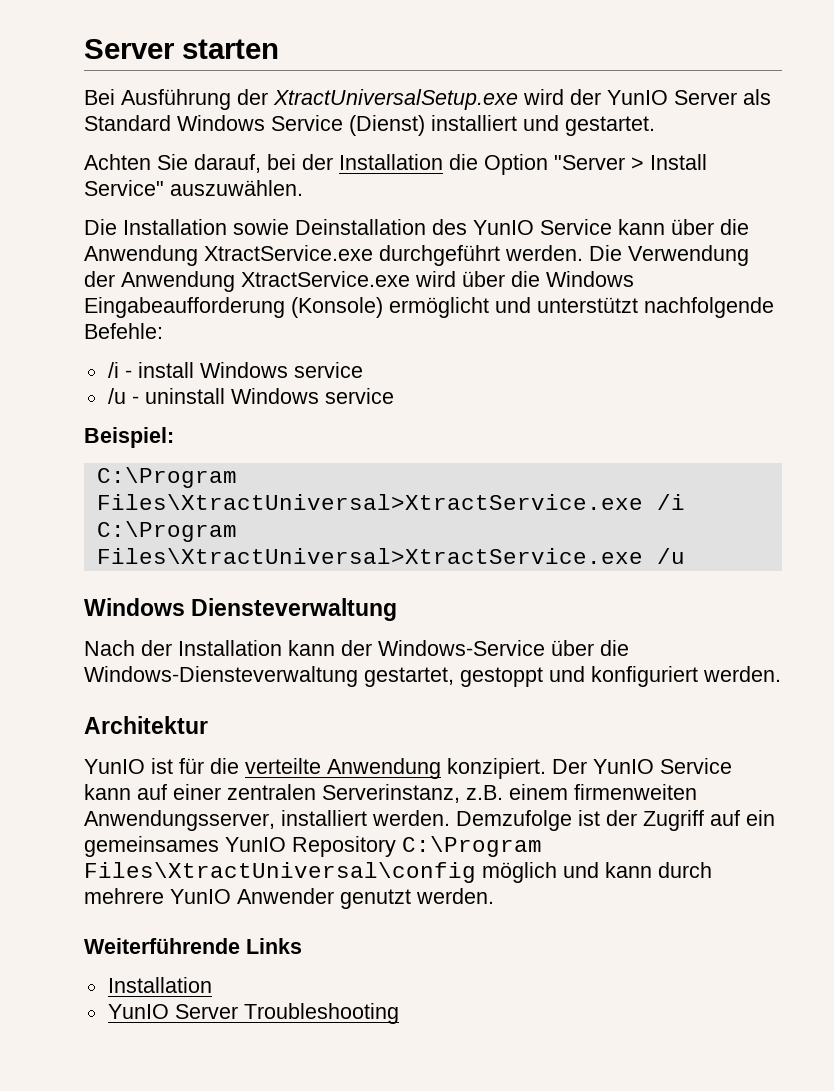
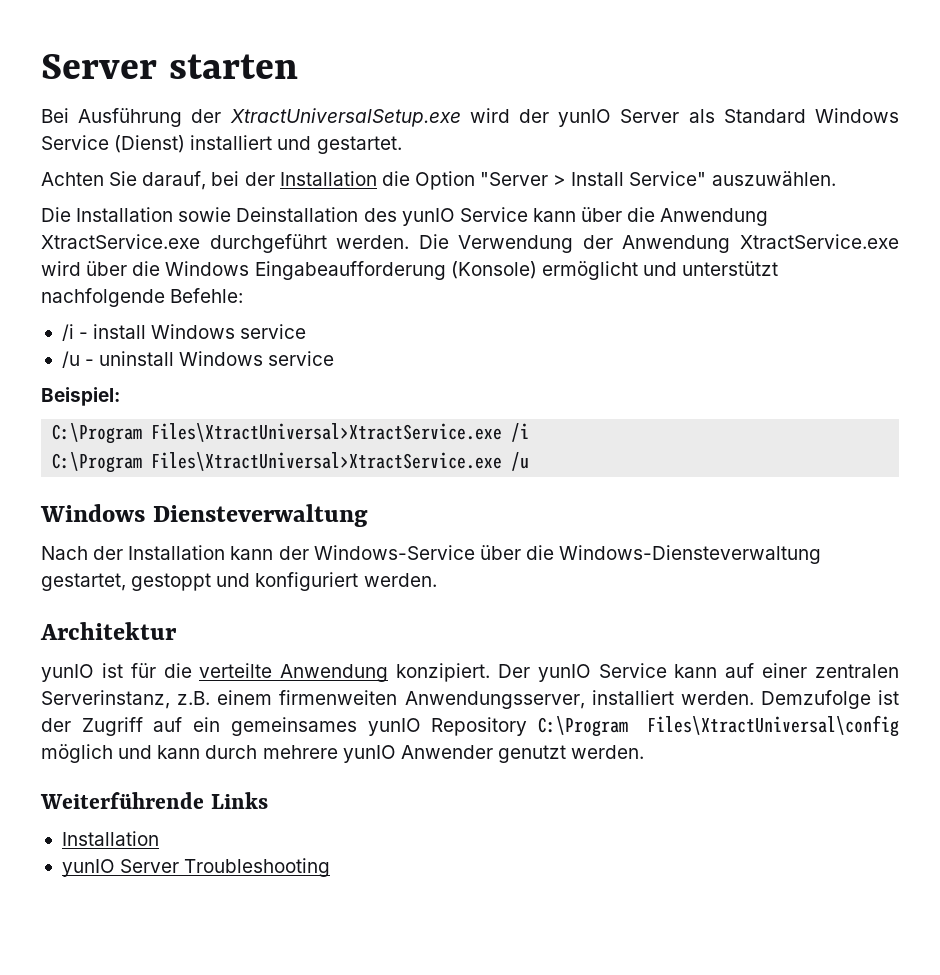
- Bei Ausführung der XtractUniversalSetup.exe wird der YunIO Server als Standard Windows Service (Dienst) installiert und gestartet.
+ Bei Ausführung der XtractUniversalSetup.exe wird der yunIO Server als Standard Windows Service (Dienst) installiert und gestartet.
- Die Installation sowie Deinstallation des YunIO Service kann über die Anwendung XtractService.exe durchgeführt werden.
+ Die Installation sowie Deinstallation des yunIO Service kann über die Anwendung XtractService.exe durchgeführt werden.
- YunIO ist für die verteilte Anwendung konzipiert.
+ yunIO ist für die verteilte Anwendung konzipiert.
- Der YunIO Service kann auf einer zentralen Serverinstanz, z.B. einem firmenweiten Anwendungsserver, installiert werden.
+ Der yunIO Service kann auf einer zentralen Serverinstanz, z.B. einem firmenweiten Anwendungsserver, installiert werden.
- Demzufolge ist der Zugriff auf ein gemeinsames YunIO Repository C:\Program Files\XtractUniversal\config möglich und kann durch mehrere YunIO Anwender genutzt werden.
+ Demzufolge ist der Zugriff auf ein gemeinsames yunIO Repository C:\Program Files\XtractUniversal\config möglich und kann durch mehrere yunIO Anwender genutzt werden.
- YunIO Server Troubleshooting
+ yunIO Server Troubleshooting

